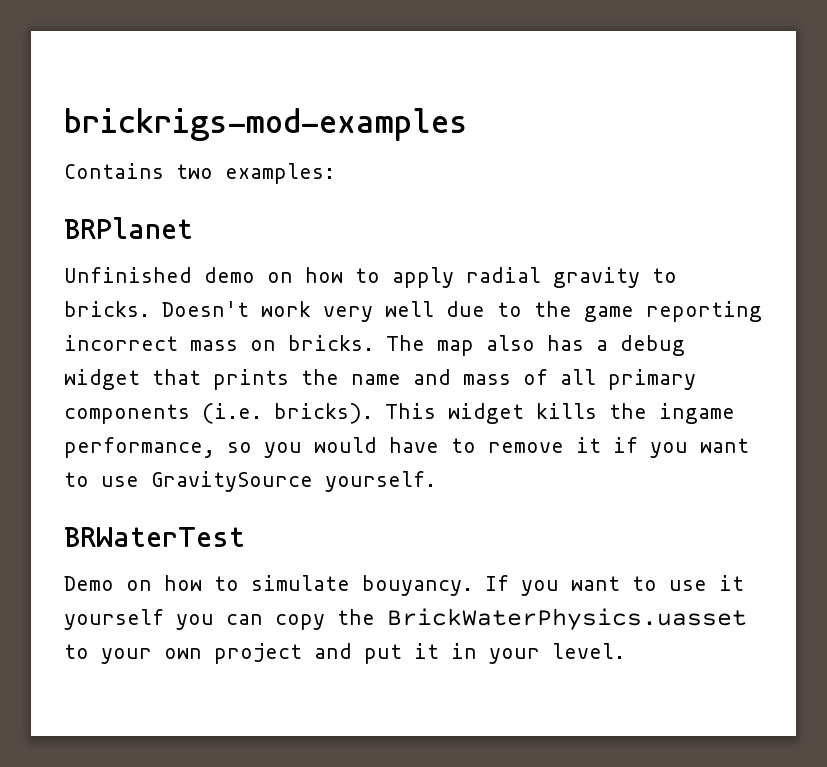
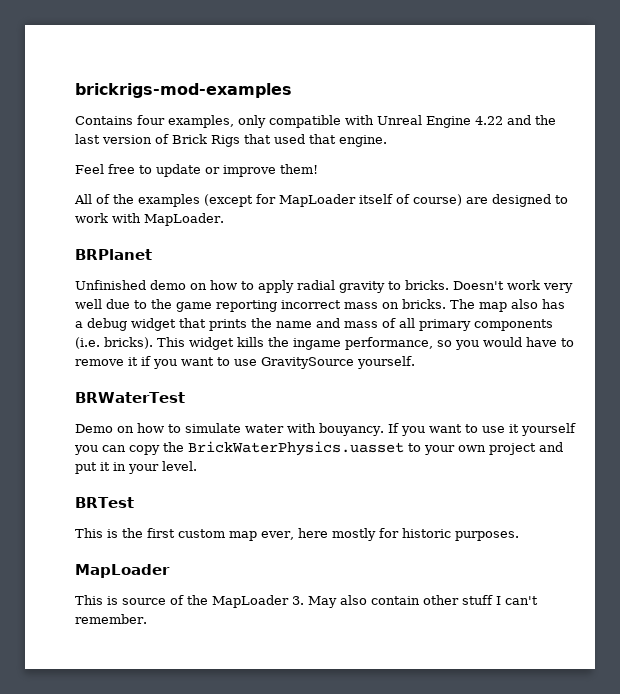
- Contains two examples:
+ Contains four examples, only compatible with Unreal Engine 4.22 and the last version of Brick Rigs that used that engine.
+ Feel free to update or improve them!
+ All of the examples (except for MapLoader itself of course) are designed to work with MapLoader.
- Demo on how to simulate bouyancy.
+ Demo on how to simulate water with bouyancy.
+ BRTest
+ This is the first custom map ever, here mostly for historic purposes.
+ MapLoader
+ This is source of the MapLoader 3. May also contain other stuff I can't remember.

